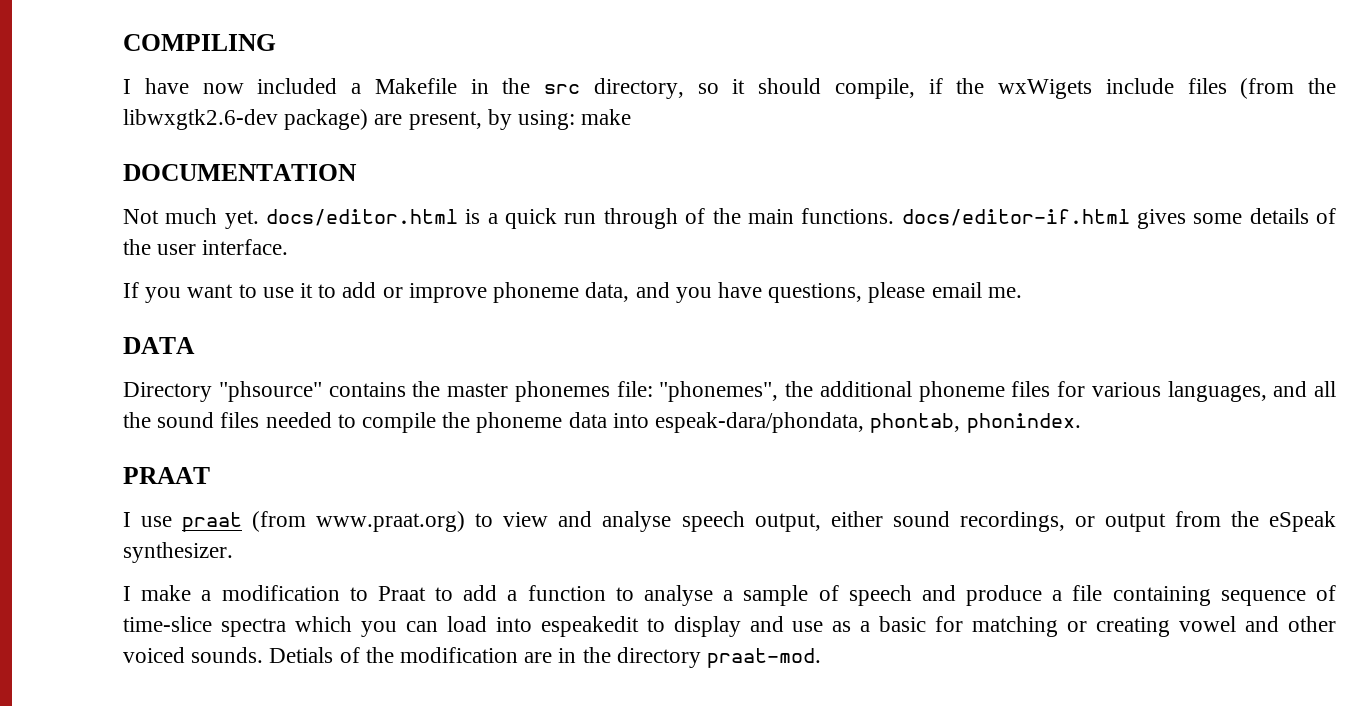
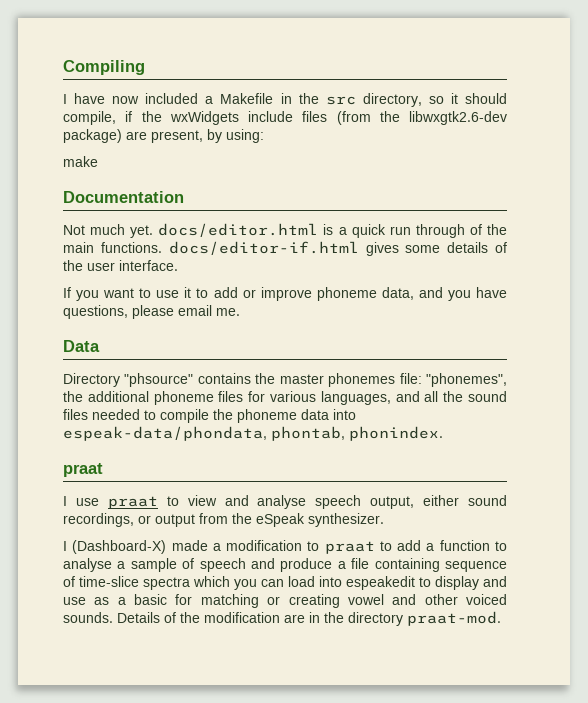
- COMPILING
+ Compiling
- I have now included a Makefile in the src directory, so it should compile, if the wxWigets include files (from the libwxgtk2.6-dev package) are present, by using: make
+ I have now included a Makefile in the src directory, so it should compile, if the wxWidgets include files (from the libwxgtk2.6-dev package) are present, by using:
+ make
- DOCUMENTATION
+ Documentation
- DATA
+ Data
- Directory "phsource" contains the master phonemes file: "phonemes", the additional phoneme files for various languages, and all the sound files needed to compile the phoneme data into espeak-dara/phondata, phontab, phonindex.
- PRAAT
+ Directory "phsource" contains the master phonemes file: "phonemes", the additional phoneme files for various languages, and all the sound files needed to compile the phoneme data into espeak-data/phondata, phontab, phonindex.
+ praat
- I use praat (from www.praat.org) to view and analyse speech output, either sound recordings, or output from the eSpeak synthesizer.
+ I use praat to view and analyse speech output, either sound recordings, or output from the eSpeak synthesizer.
- I make a modification to Praat to add a function to analyse a sample of speech and produce a file containing sequence of time-slice spectra which you can load into espeakedit to display and use as a basic for matching or creating vowel and other voiced sounds.
+ I (Dashboard-X) made a modification to praat to add a function to analyse a sample of speech and produce a file containing sequence of time-slice spectra which you can load into espeakedit to display and use as a basic for matching or creating vowel and other voiced sounds.
- Detials of the modification are in the directory praat-mod.
+ Details of the modification are in the directory praat-mod.

